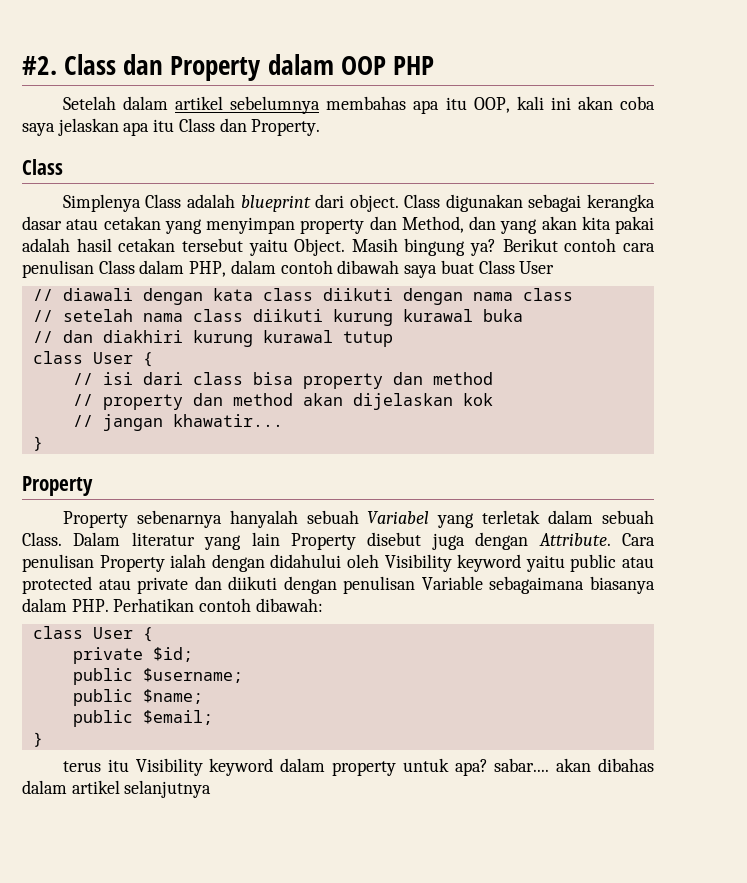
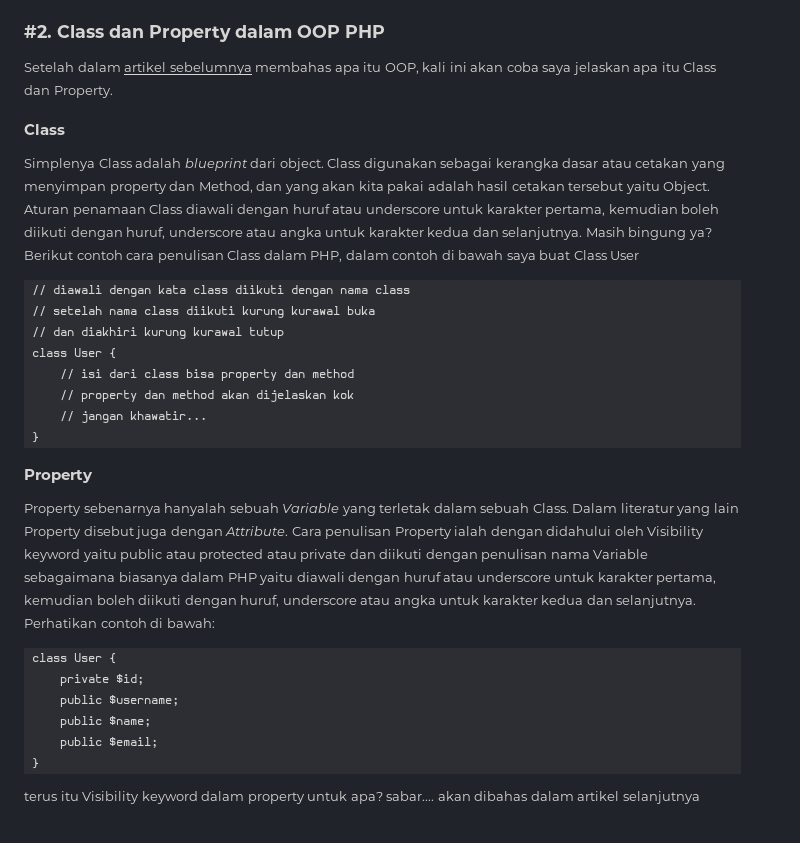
+ Aturan penamaan Class diawali dengan huruf atau underscore untuk karakter pertama, kemudian boleh diikuti dengan huruf, underscore atau angka untuk karakter kedua dan selanjutnya.
- Berikut contoh cara penulisan Class dalam PHP, dalam contoh dibawah saya buat Class User
+ Berikut contoh cara penulisan Class dalam PHP, dalam contoh di bawah saya buat Class User
- Property sebenarnya hanyalah sebuah Variabel yang terletak dalam sebuah Class.
+ Property sebenarnya hanyalah sebuah Variable yang terletak dalam sebuah Class.
- Cara penulisan Property ialah dengan didahului oleh Visibility keyword yaitu public atau protected atau private dan diikuti dengan penulisan Variable sebagaimana biasanya dalam PHP. Perhatikan contoh dibawah:
+ Cara penulisan Property ialah dengan didahului oleh Visibility keyword yaitu public atau protected atau private dan diikuti dengan penulisan nama Variable sebagaimana biasanya dalam PHP yaitu diawali dengan huruf atau underscore untuk karakter pertama, kemudian boleh diikuti dengan huruf, underscore atau angka untuk karakter kedua dan selanjutnya. Perhatikan contoh di bawah:

